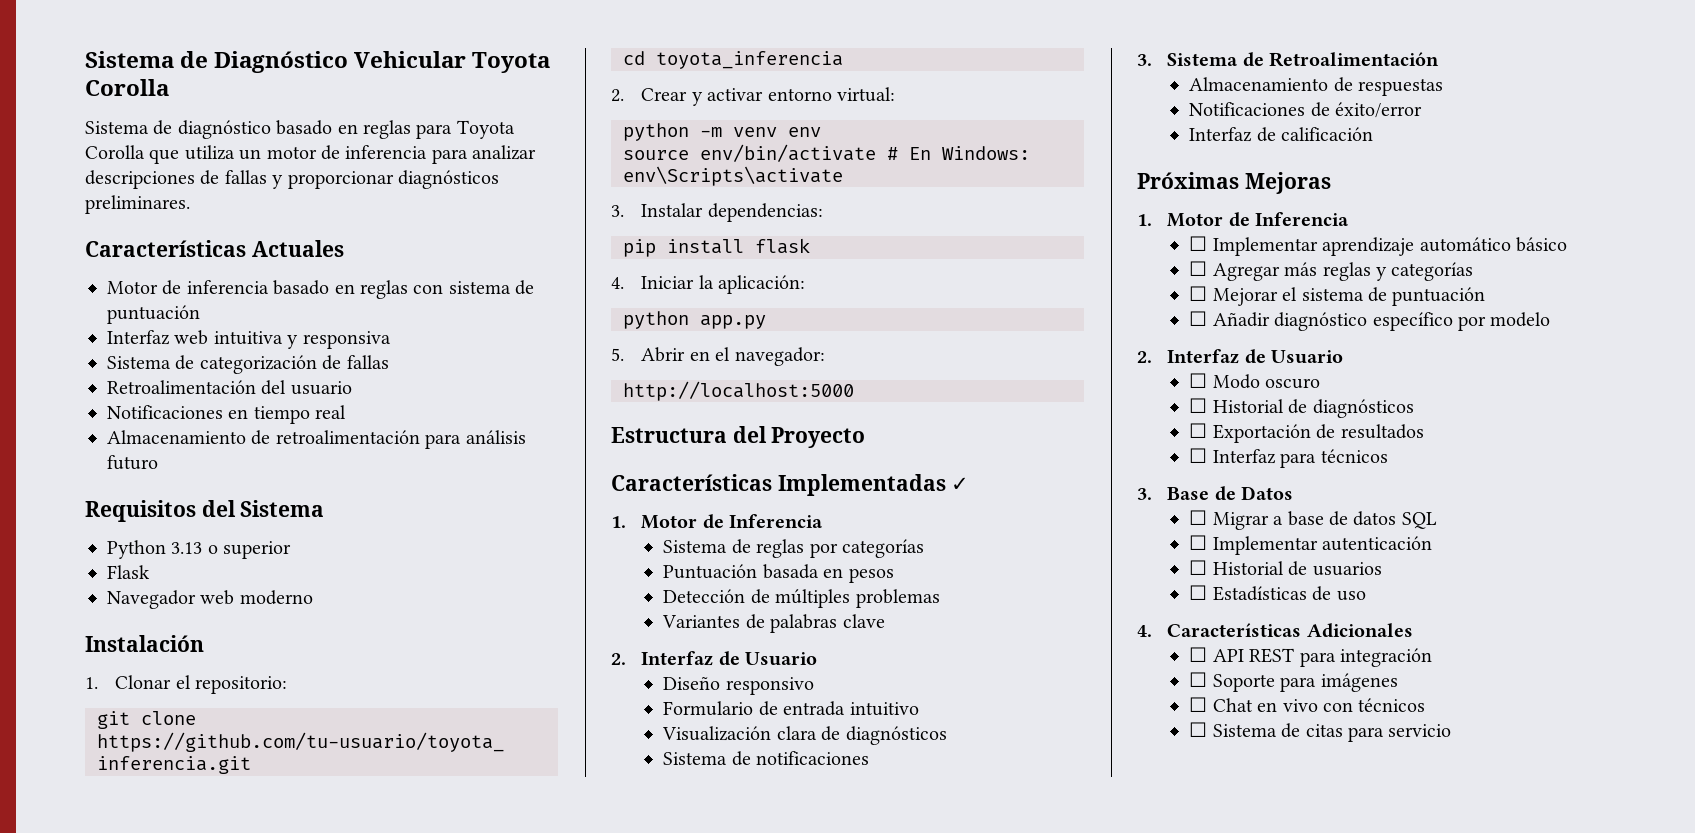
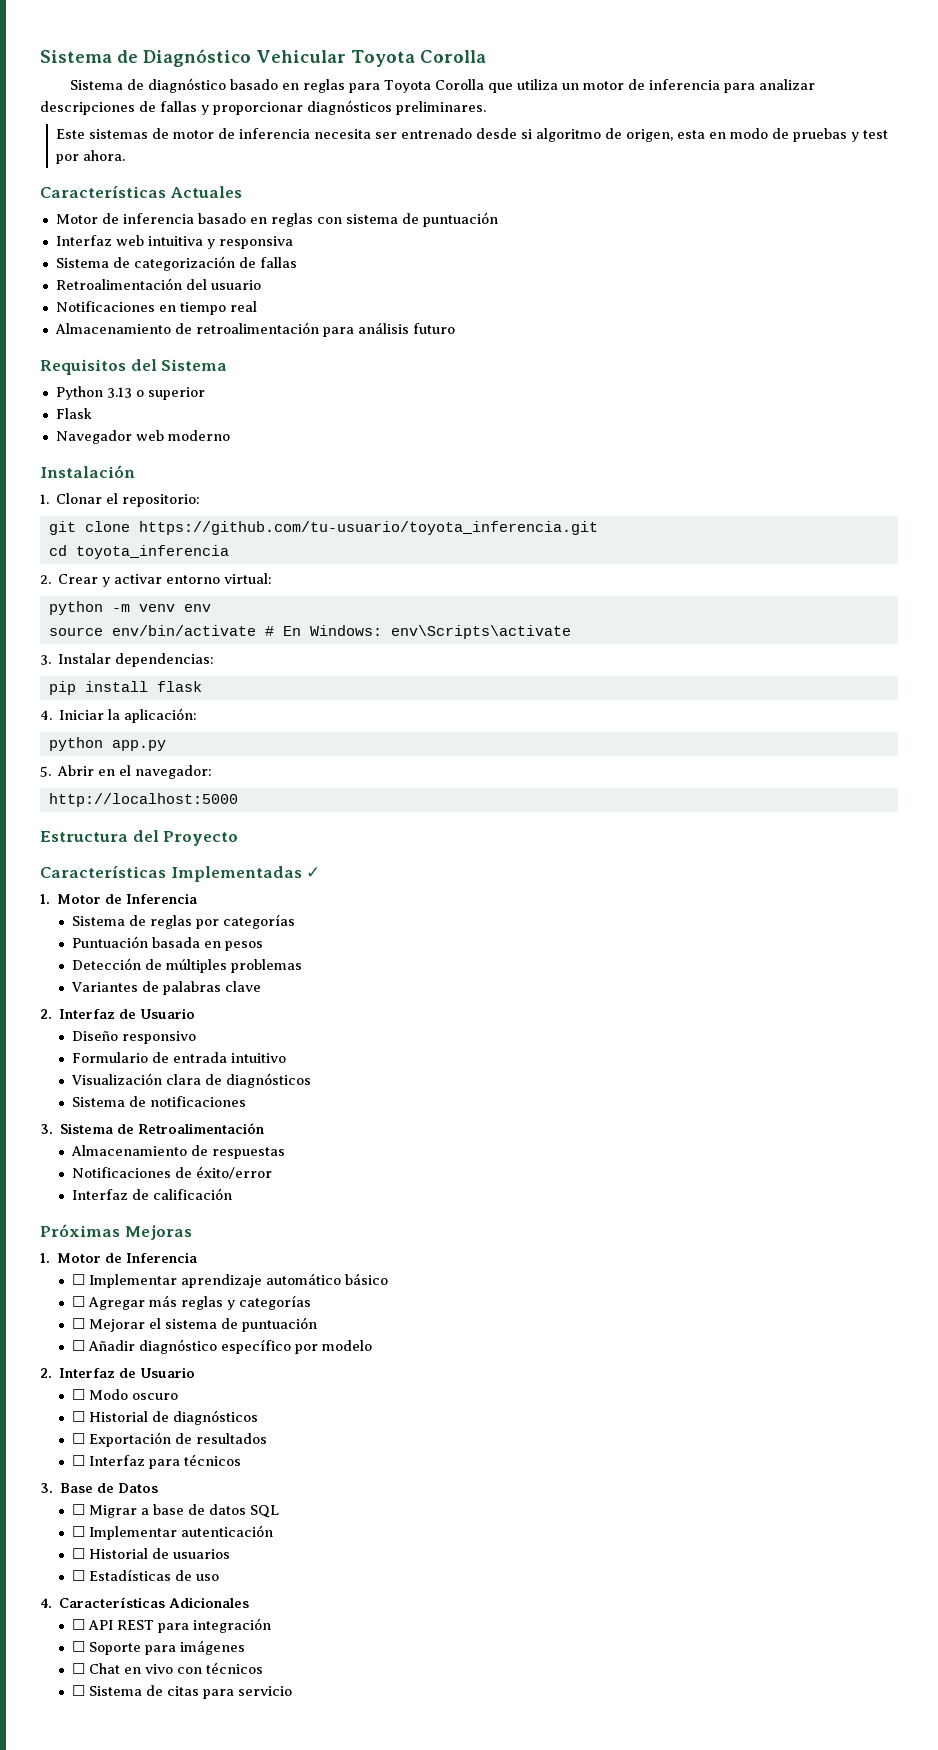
+ Este sistemas de motor de inferencia necesita ser entrenado desde si algoritmo de origen, esta en modo de pruebas y test por ahora.

